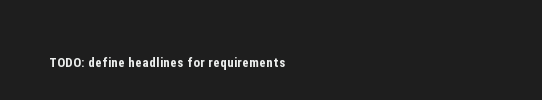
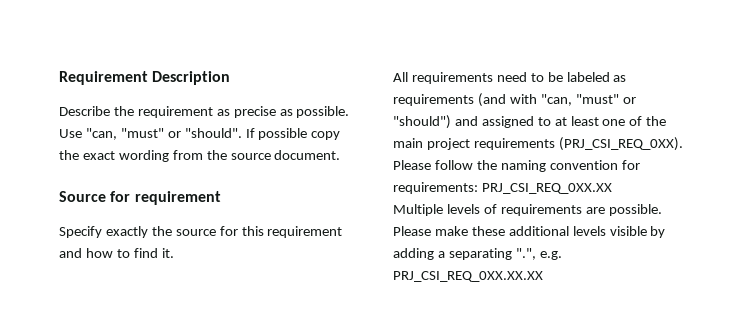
- TODO: define headlines for requirements
+ Requirement Description
+ Describe the requirement as precise as possible. Use "can, "must" or "should". If possible copy the exact wording from the source document.
+ Source for requirement
+ Specify exactly the source for this requirement and how to find it.
+ All requirements need to be labeled as requirements (and with "can, "must" or "should") and assigned to at least one of the main project requirements (PRJ_CSI_REQ_0XX). Please follow the naming convention for requirements: PRJ_CSI_REQ_0XX.XX
+ Multiple levels of requirements are possible. Please make these additional levels visible by adding a separating ".", e.g. PRJ_CSI_REQ_0XX.XX.XX

